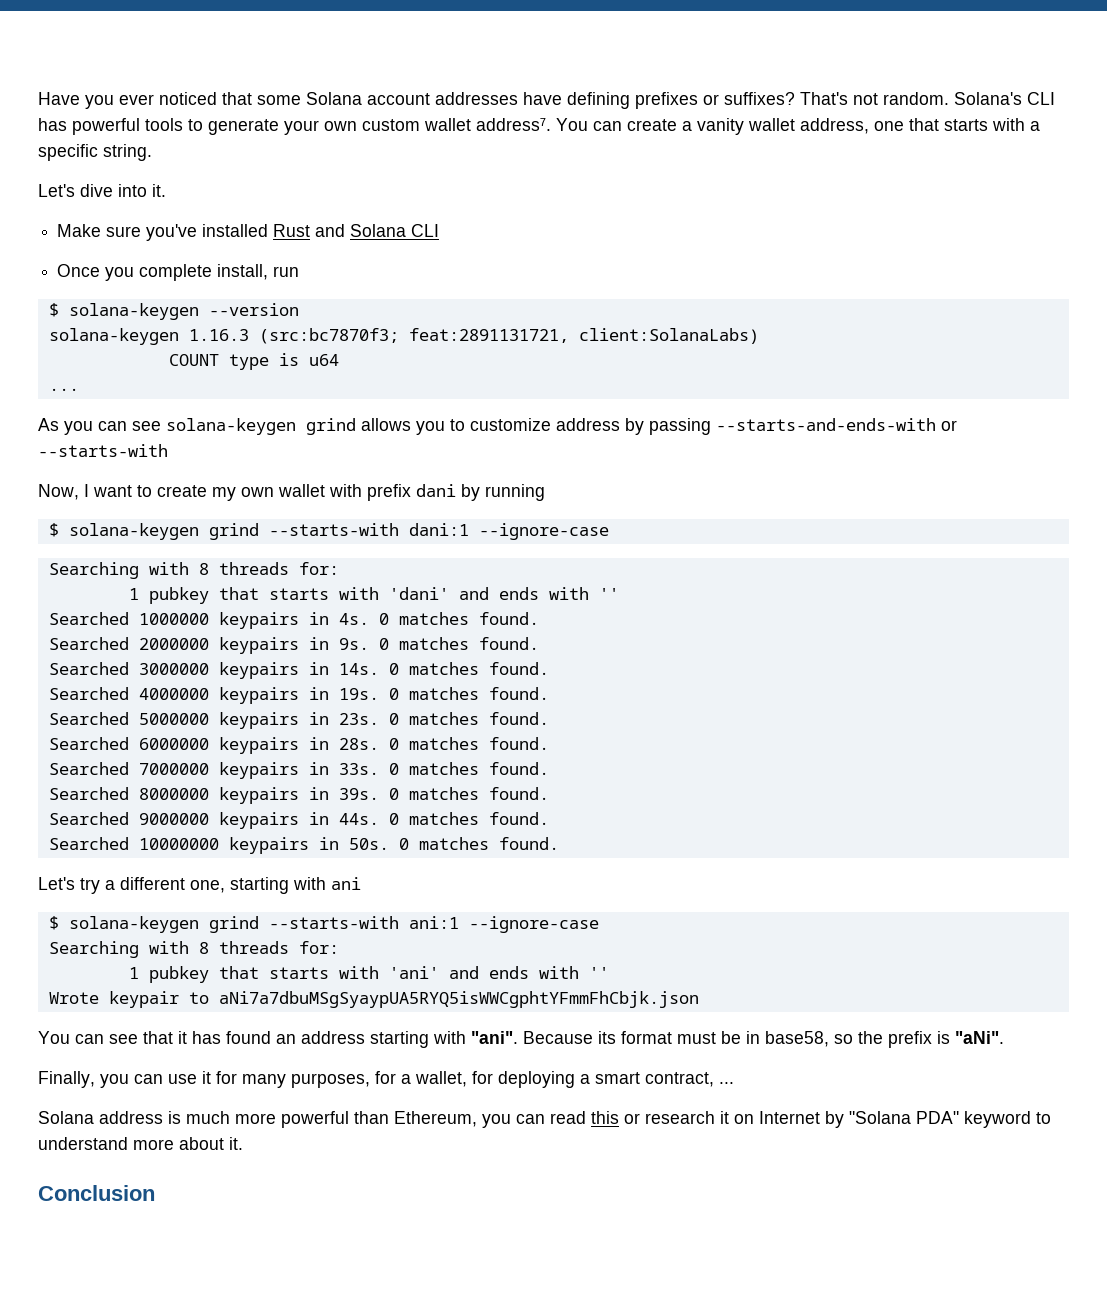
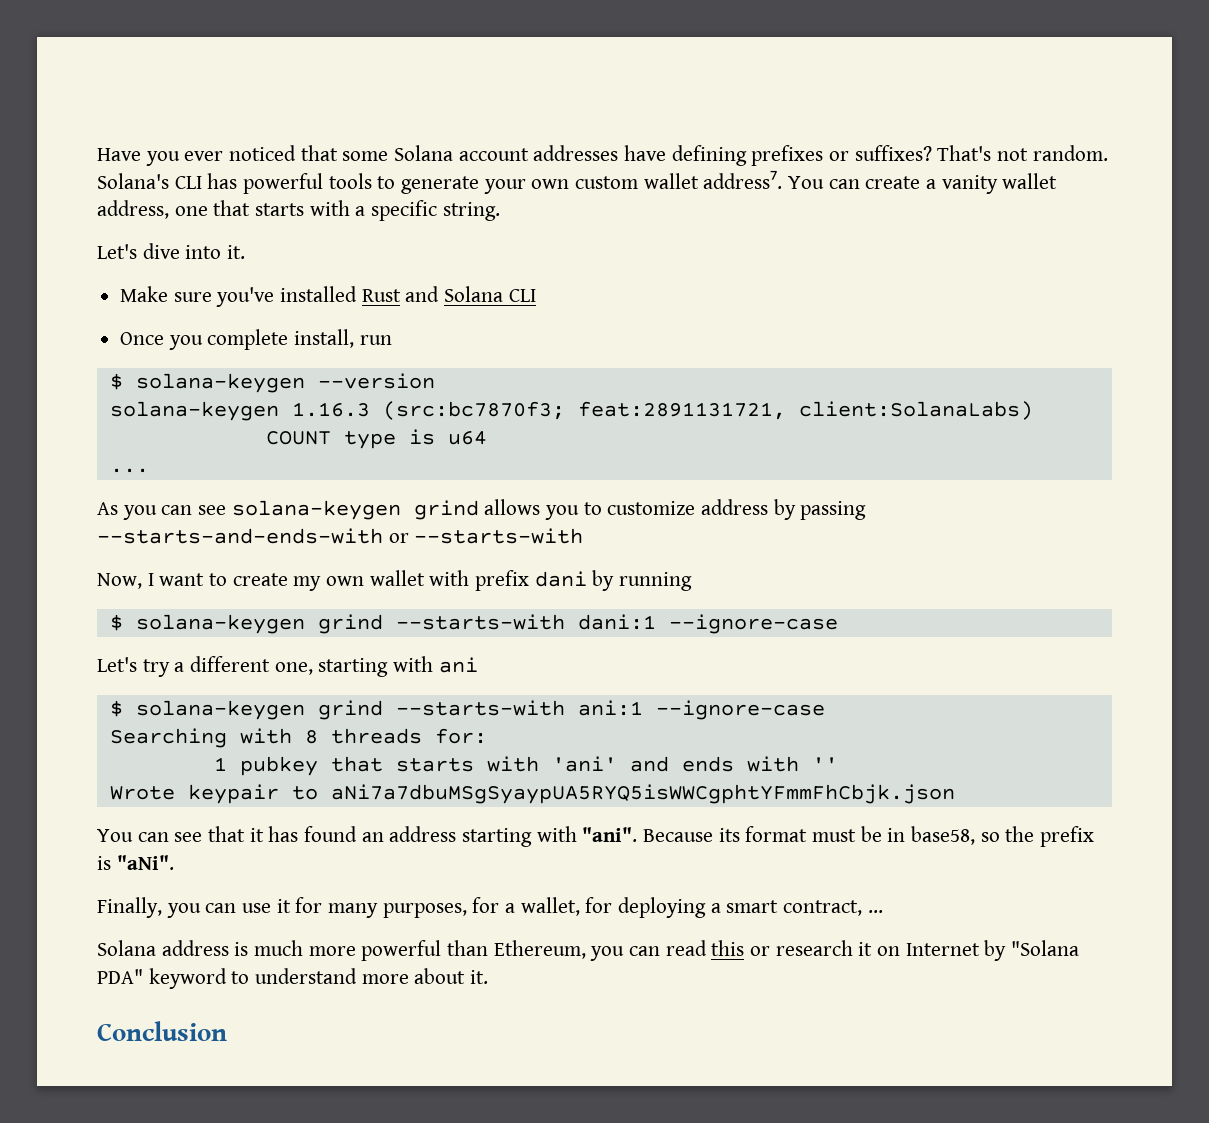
  $ solana-keygen grind --starts-with dani:1 --ignore-case
- Searching with 8 threads for:
- 1 pubkey that starts with 'dani' and ends with ''
- Searched 1000000 keypairs in 4s. 0 matches found.
- Searched 2000000 keypairs in 9s. 0 matches found.
- Searched 3000000 keypairs in 14s. 0 matches found.
- Searched 4000000 keypairs in 19s. 0 matches found.
- Searched 5000000 keypairs in 23s. 0 matches found.
- Searched 6000000 keypairs in 28s. 0 matches found.
- Searched 7000000 keypairs in 33s. 0 matches found.
- Searched 8000000 keypairs in 39s. 0 matches found.
- Searched 9000000 keypairs in 44s. 0 matches found.
- Searched 10000000 keypairs in 50s. 0 matches found.

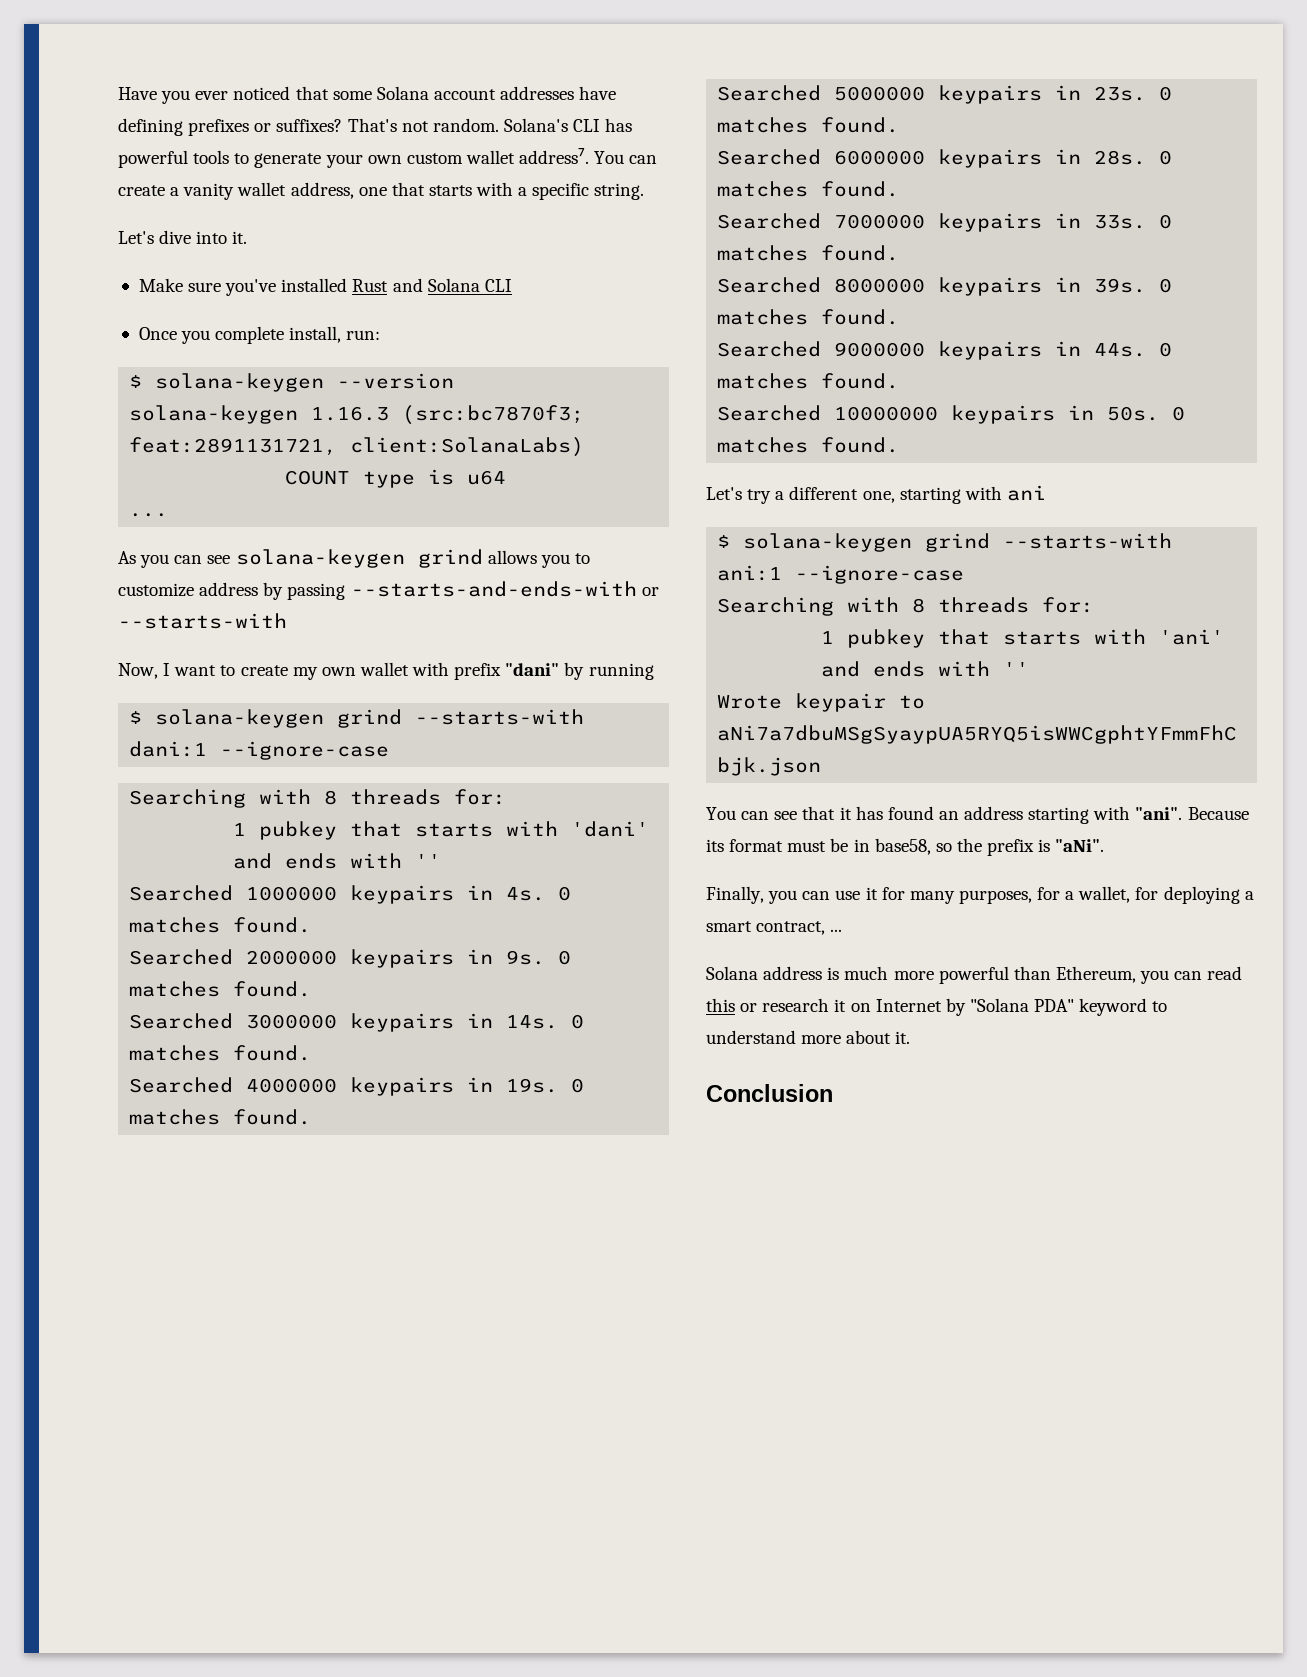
- Once you complete install, run
+ Once you complete install, run:
- Now, I want to create my own wallet with prefix dani by running
+ Now, I want to create my own wallet with prefix "dani" by running
  $ solana-keygen grind --starts-with dani:1 --ignore-case
+ Searching with 8 threads for:
+ 1 pubkey that starts with 'dani' and ends with ''
+ Searched 1000000 keypairs in 4s. 0 matches found.
+ Searched 2000000 keypairs in 9s. 0 matches found.
+ Searched 3000000 keypairs in 14s. 0 matches found.
+ Searched 4000000 keypairs in 19s. 0 matches found.
+ Searched 5000000 keypairs in 23s. 0 matches found.
+ Searched 6000000 keypairs in 28s. 0 matches found.
+ Searched 7000000 keypairs in 33s. 0 matches found.
+ Searched 8000000 keypairs in 39s. 0 matches found.
+ Searched 9000000 keypairs in 44s. 0 matches found.
+ Searched 10000000 keypairs in 50s. 0 matches found.

